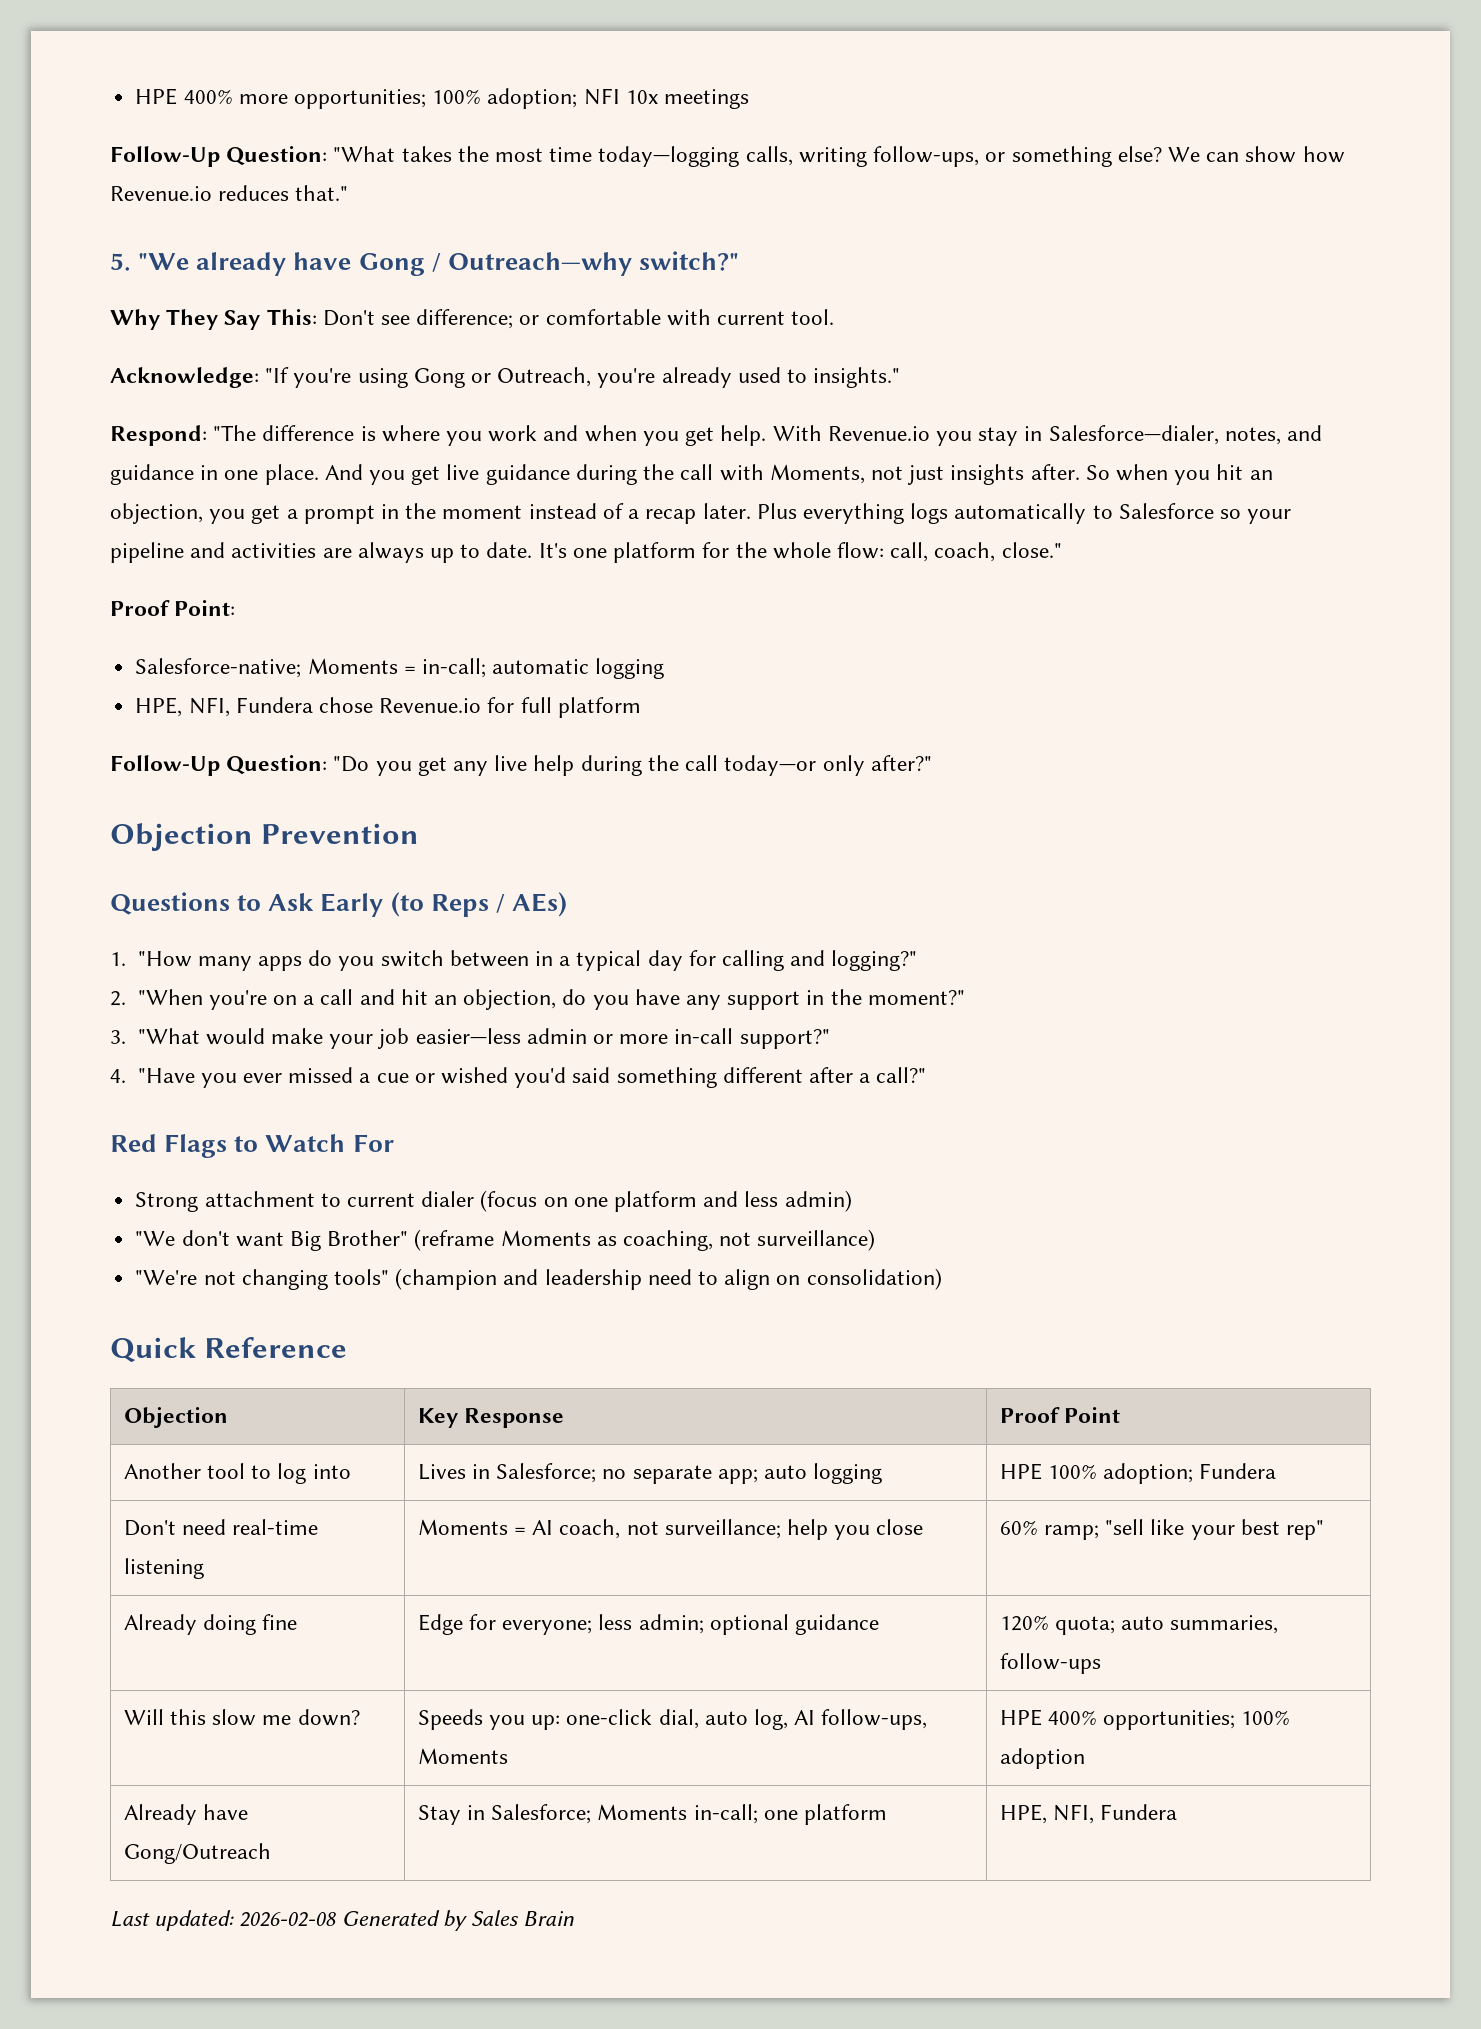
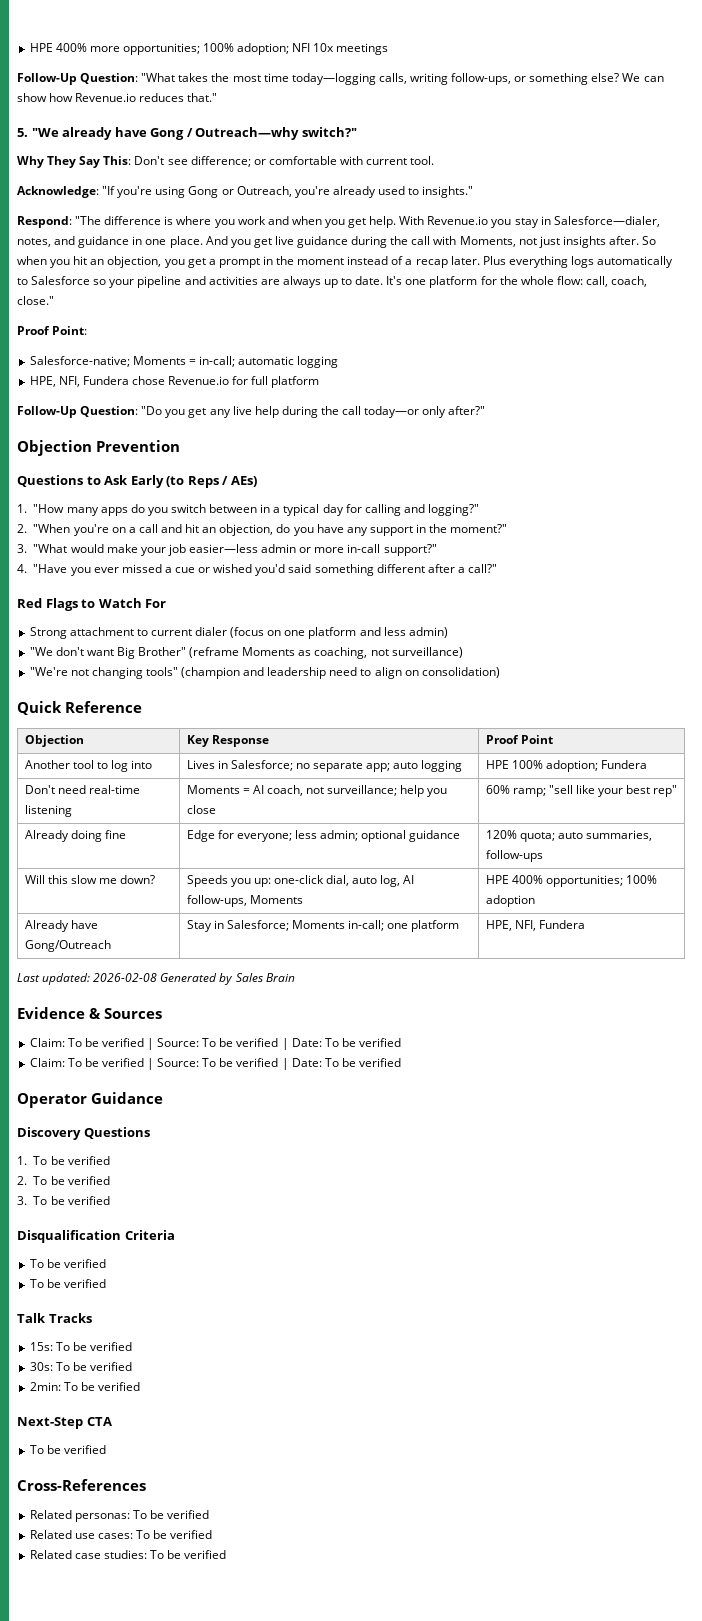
+ Evidence & Sources
+ Claim: To be verified | Source: To be verified | Date: To be verified
+ Claim: To be verified | Source: To be verified | Date: To be verified
+ Operator Guidance
+ Discovery Questions
+ 1. To be verified
+ 2. To be verified
+ 3. To be verified
+ Disqualification Criteria
+ To be verified
+ To be verified
+ Talk Tracks
+ 15s: To be verified
+ 30s: To be verified
+ 2min: To be verified
+ Next-Step CTA
+ To be verified
+ Cross-References
+ Related personas: To be verified
+ Related use cases: To be verified
+ Related case studies: To be verified

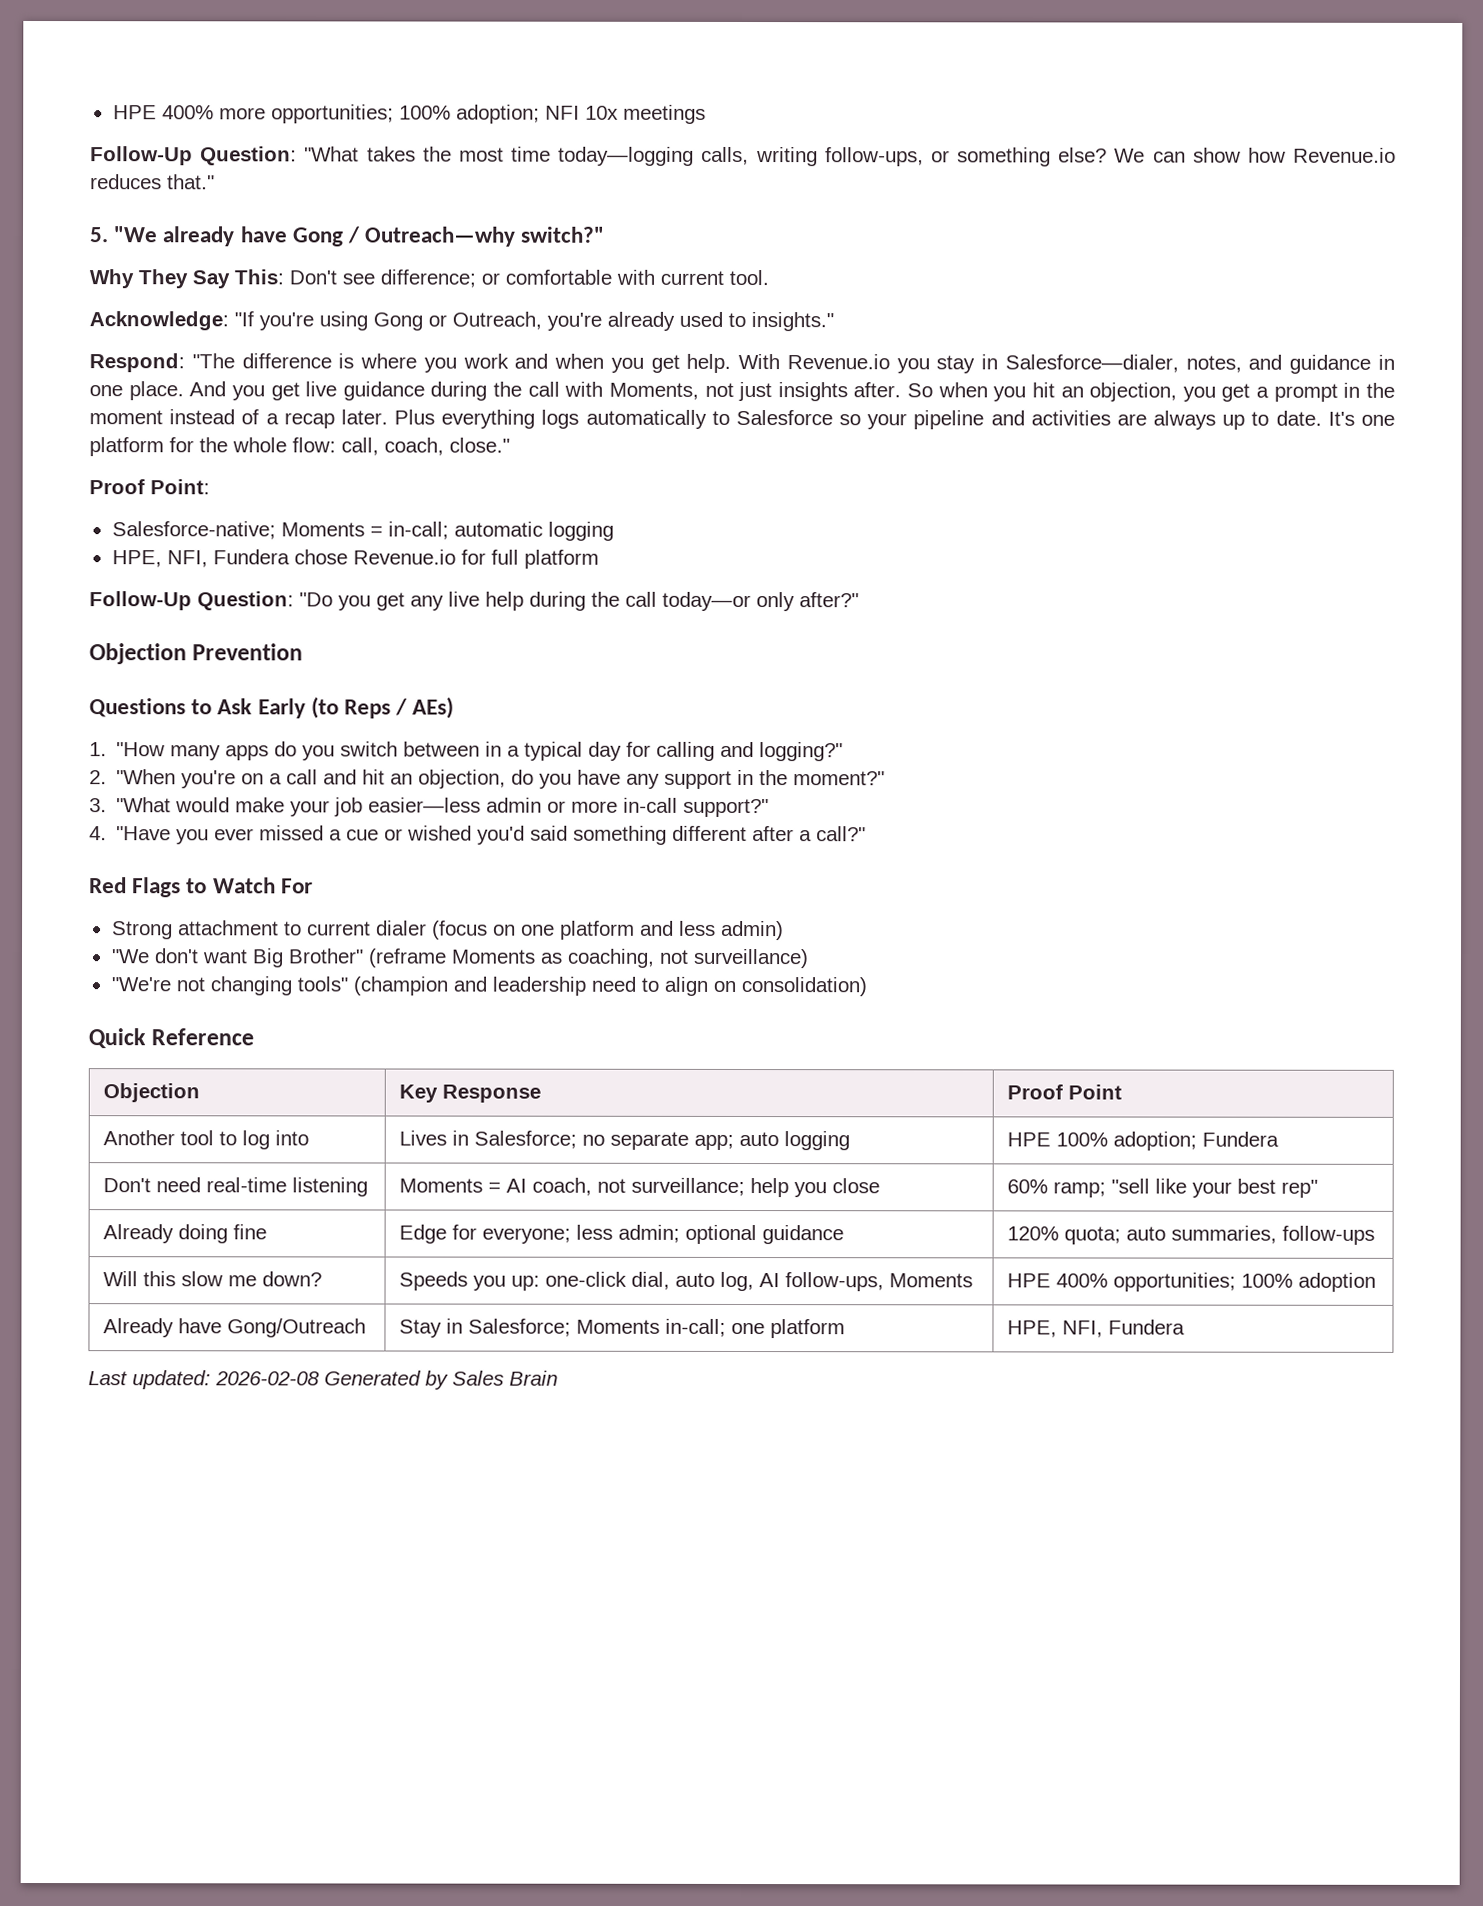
- Evidence & Sources
- Claim: To be verified | Source: To be verified | Date: To be verified
- Claim: To be verified | Source: To be verified | Date: To be verified
- Operator Guidance
- Discovery Questions
- 1. To be verified
- 2. To be verified
- 3. To be verified
- Disqualification Criteria
- To be verified
- To be verified
- Talk Tracks
- 15s: To be verified
- 30s: To be verified
- 2min: To be verified
- Next-Step CTA
- To be verified
- Cross-References
- Related personas: To be verified
- Related use cases: To be verified
- Related case studies: To be verified

